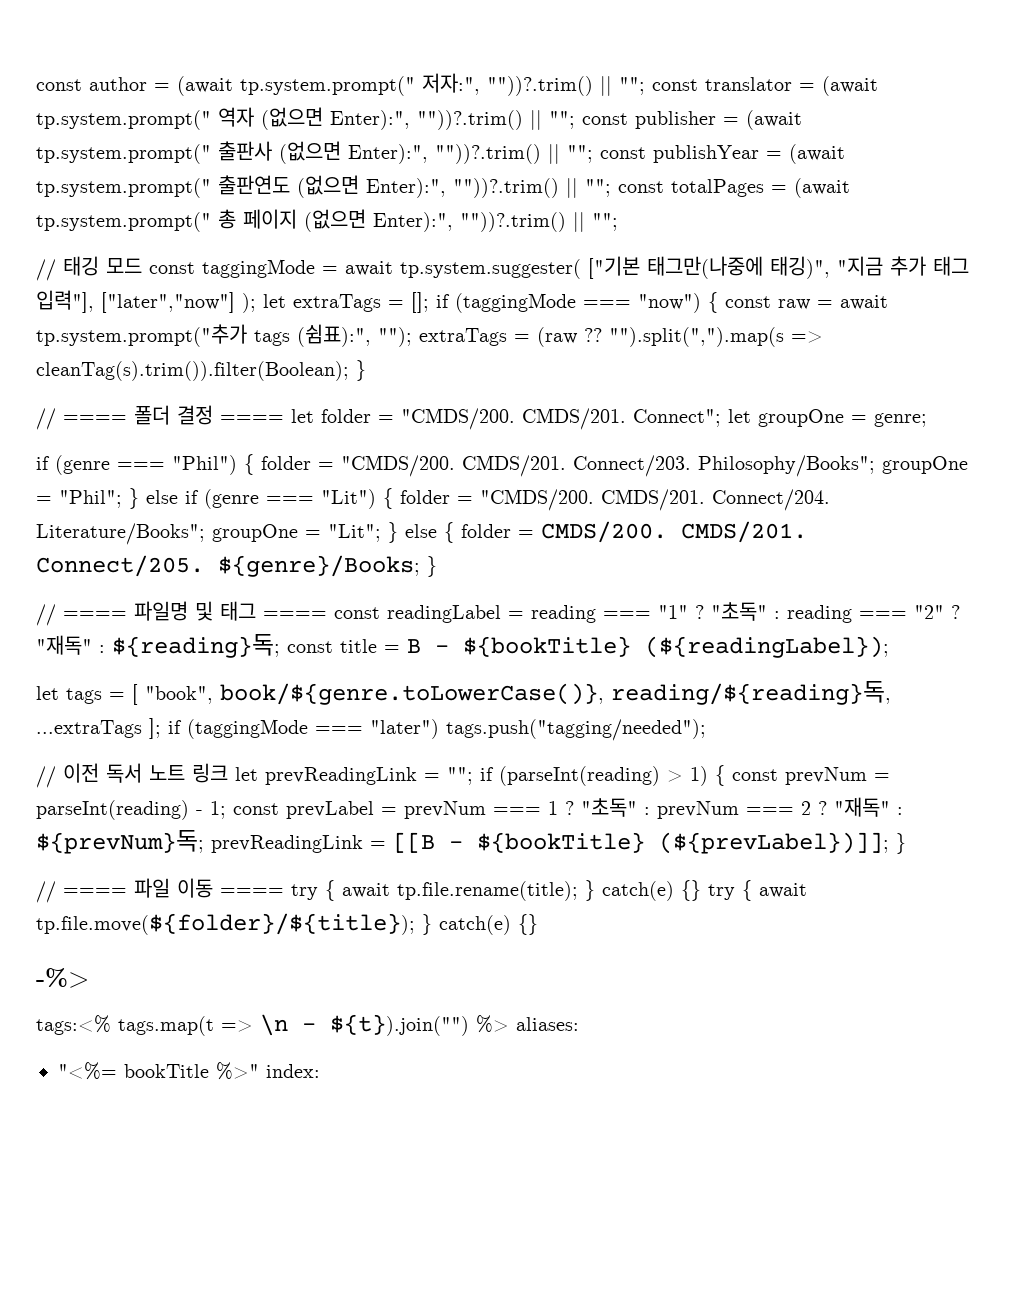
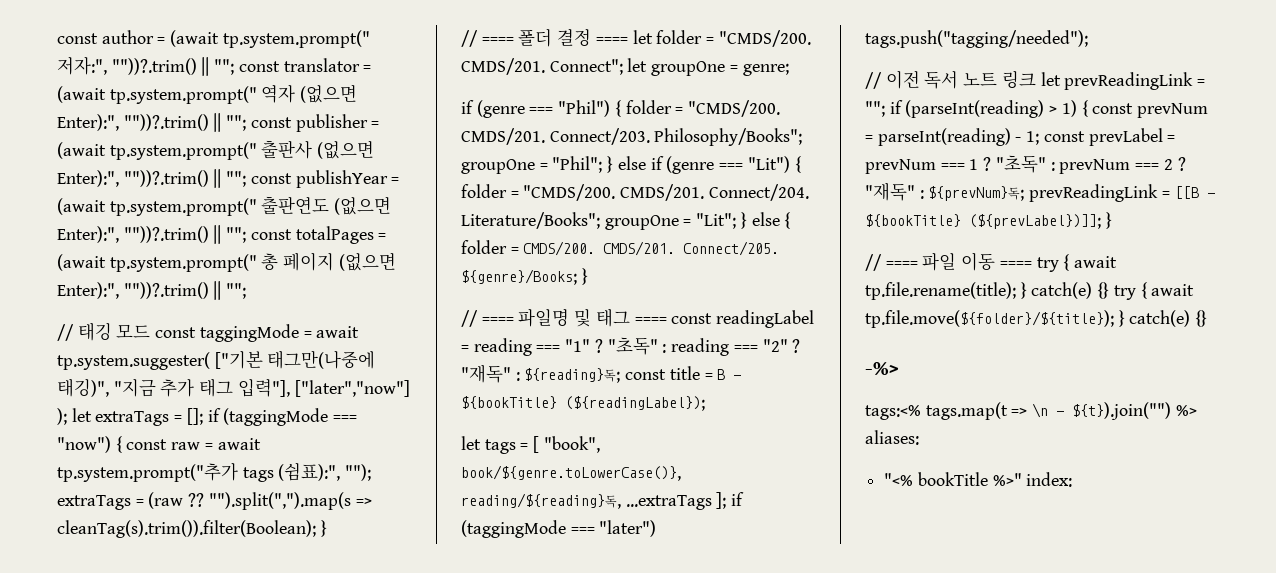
- "<%= bookTitle %>" index:
+ "<% bookTitle %>" index:

